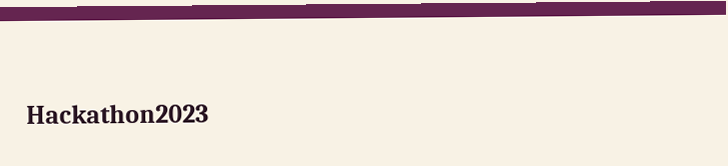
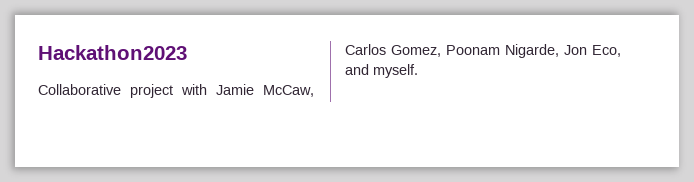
+ Collaborative project with Jamie McCaw, Carlos Gomez, Poonam Nigarde, Jon Eco, and myself.

